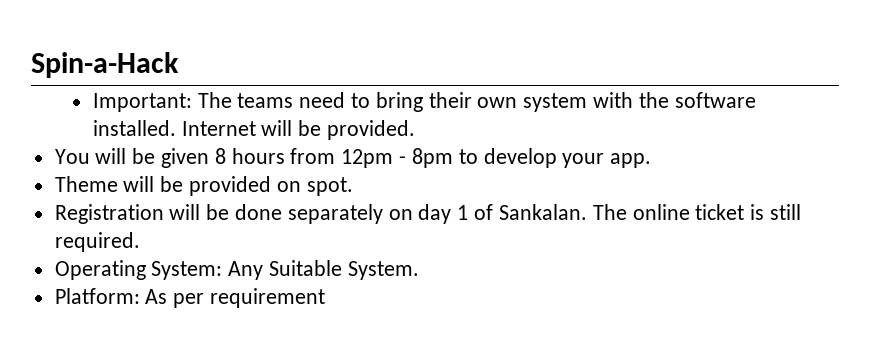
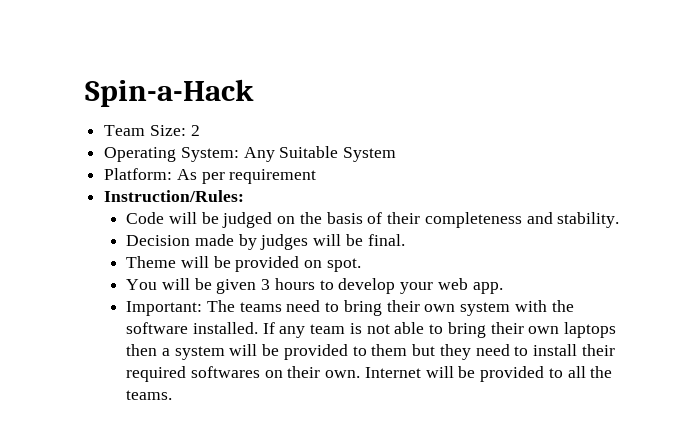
+ Team Size: 2
+ Operating System: Any Suitable System
+ Platform: As per requirement
+ Instruction/Rules:
+ Code will be judged on the basis of their completeness and stability.
+ Decision made by judges will be final.
+ Theme will be provided on spot.
+ You will be given 3 hours to develop your web app.
- Internet will be provided.
- You will be given 8 hours from 12pm - 8pm to develop your app.
- Theme will be provided on spot.
- Registration will be done separately on day 1 of Sankalan. The online ticket is still required.
- Operating System: Any Suitable System.
- Platform: As per requirement
+ If any team is not able to bring their own laptops then a system will be provided to them but they need to install their required softwares on their own. Internet will be provided to all the teams.

